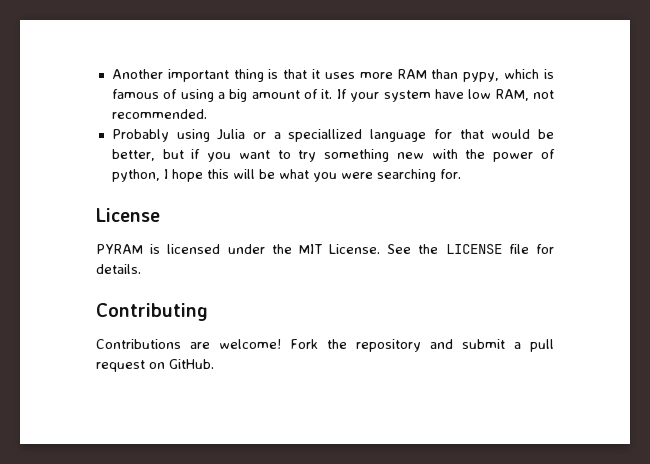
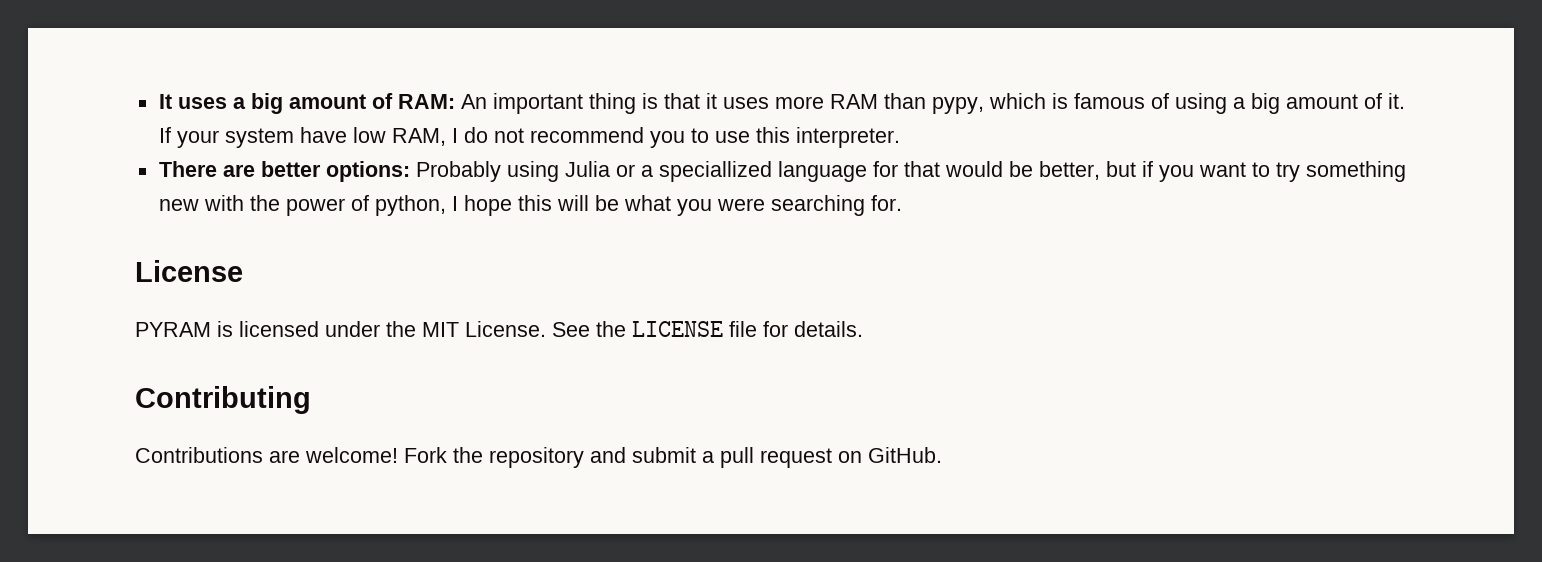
- Another important thing is that it uses more RAM than pypy, which is famous of using a big amount of it.
+ It uses a big amount of RAM: An important thing is that it uses more RAM than pypy, which is famous of using a big amount of it.
- If your system have low RAM, not recommended.
- Probably using Julia or a speciallized language for that would be better, but if you want to try something new with the power of python, I hope this will be what you were searching for.
+ If your system have low RAM, I do not recommend you to use this interpreter.
+ There are better options: Probably using Julia or a speciallized language for that would be better, but if you want to try something new with the power of python, I hope this will be what you were searching for.

